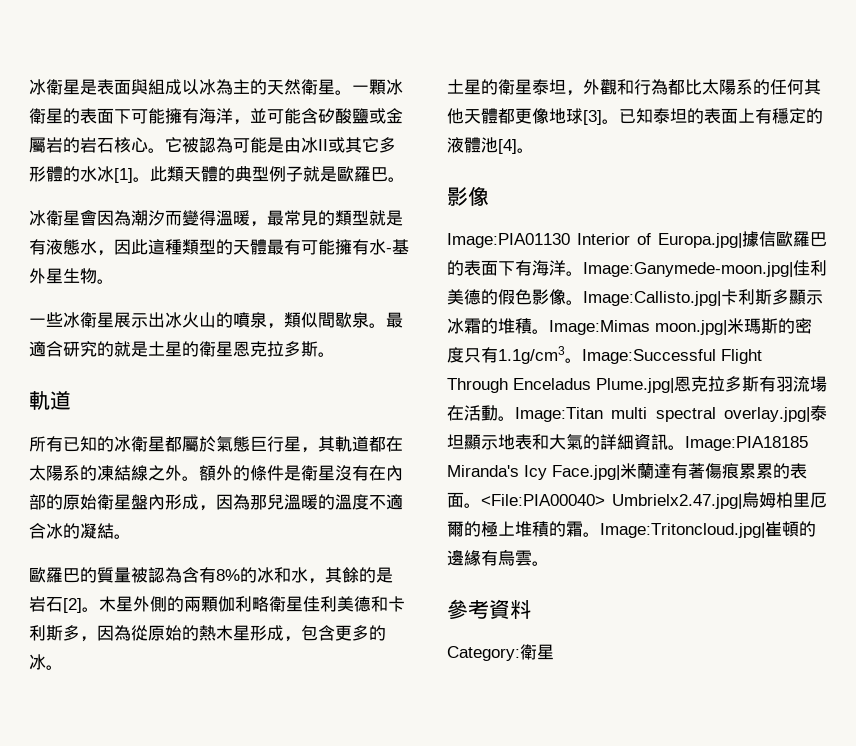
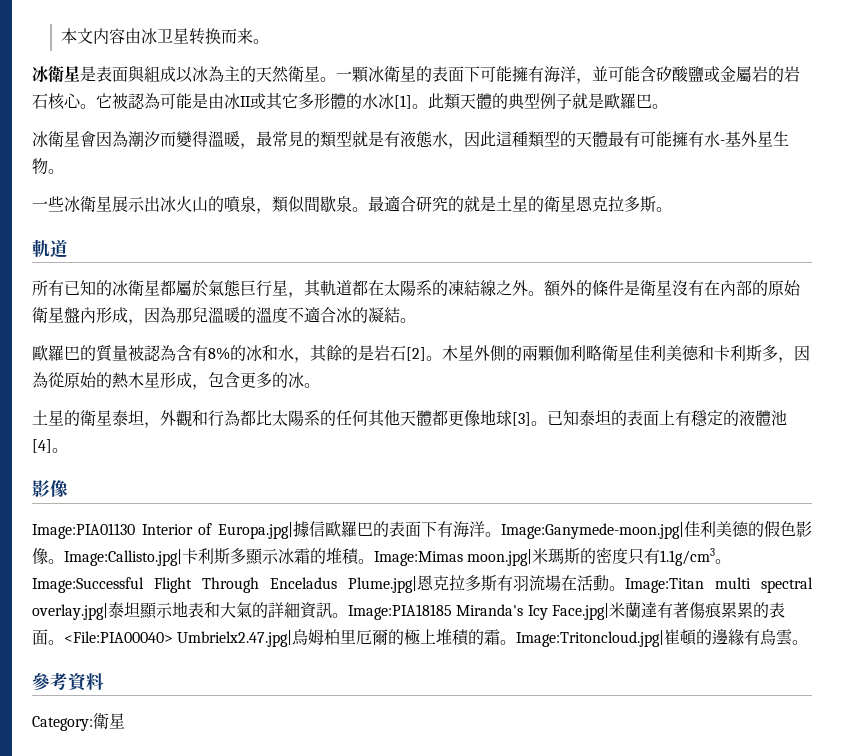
+ 本文内容由冰卫星转换而来。

